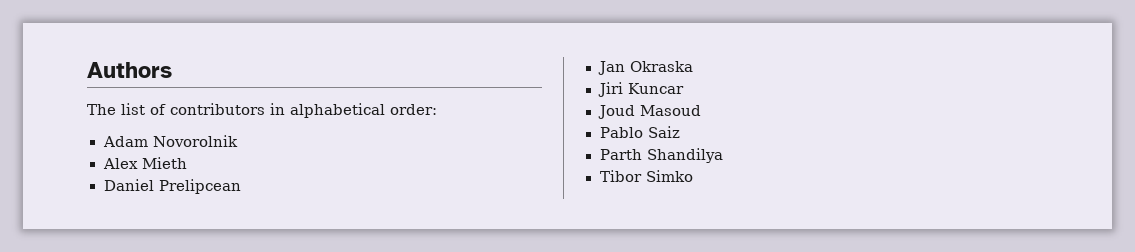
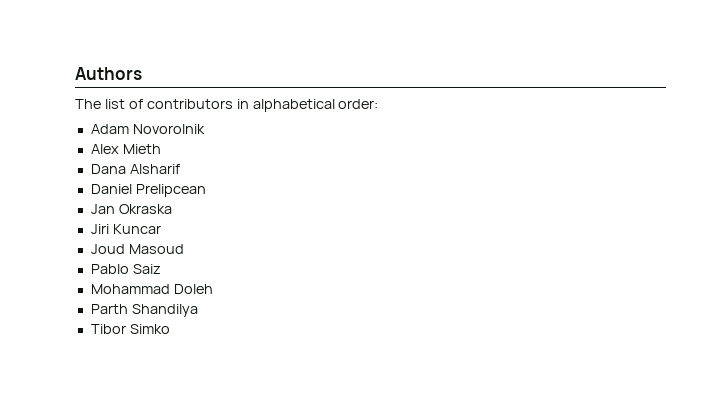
+ Dana Alsharif
+ Mohammad Doleh

